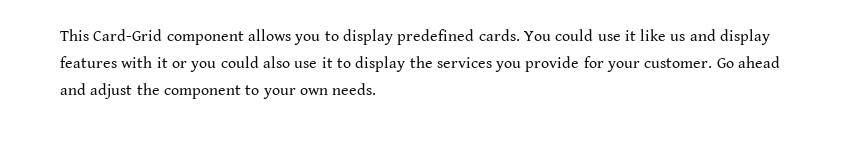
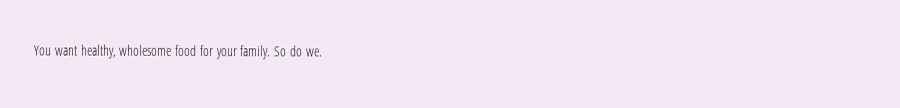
- This Card-Grid component allows you to display predefined cards. You could use it like us and display features with it or you could also use it to display the services you provide for your customer. Go ahead and adjust the component to your own needs.
+ You want healthy, wholesome food for your family. So do we.

